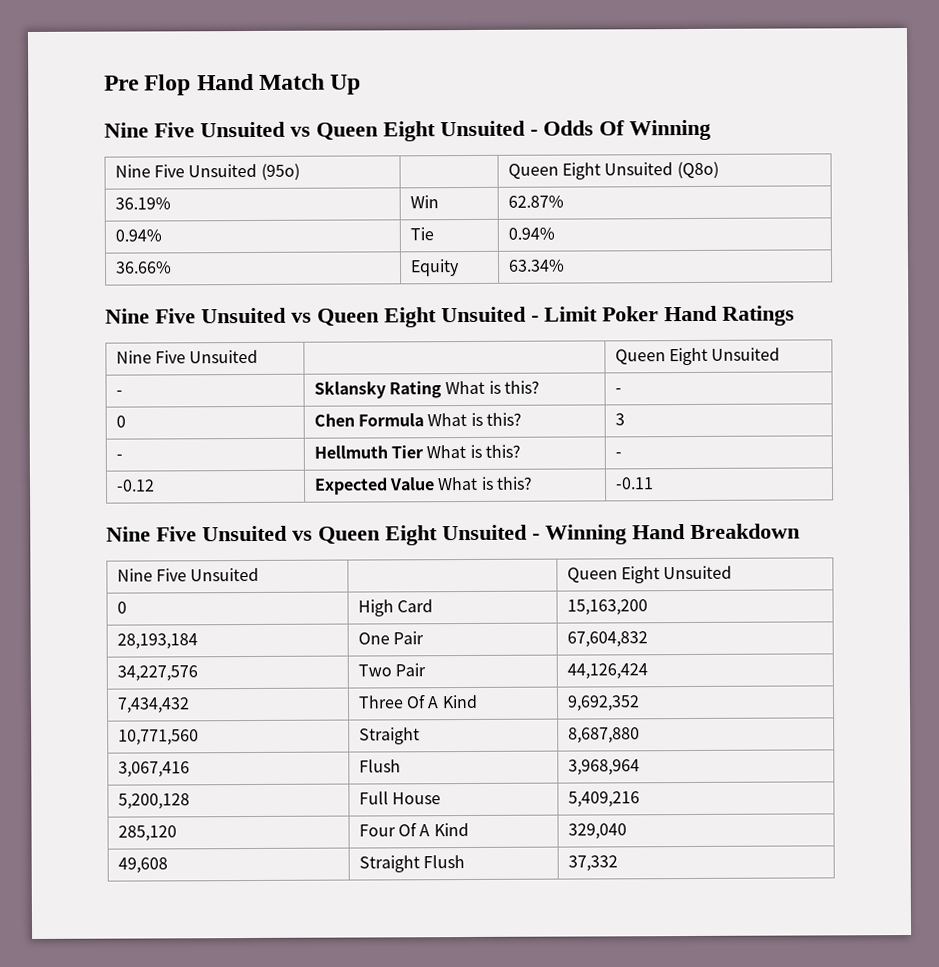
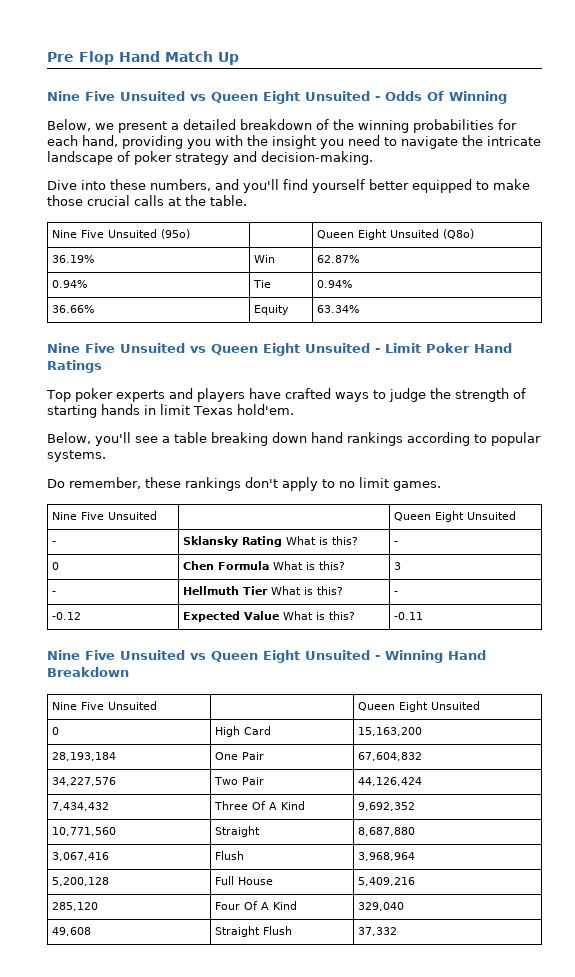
+ Below, we present a detailed breakdown of the winning probabilities for each hand, providing you with the insight you need to navigate the intricate landscape of poker strategy and decision-making.
+ Dive into these numbers, and you'll find yourself better equipped to make those crucial calls at the table.
+ Top poker experts and players have crafted ways to judge the strength of starting hands in limit Texas hold'em.
+ Below, you'll see a table breaking down hand rankings according to popular systems.
+ Do remember, these rankings don't apply to no limit games.

